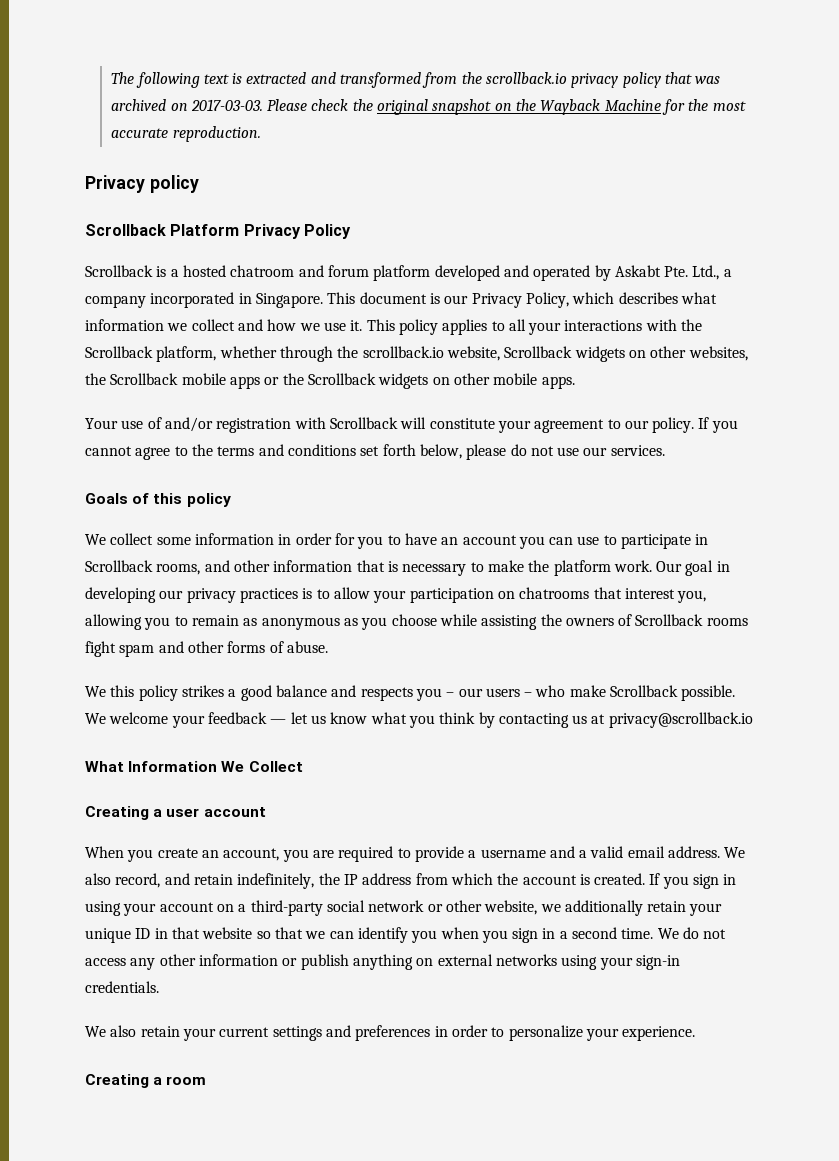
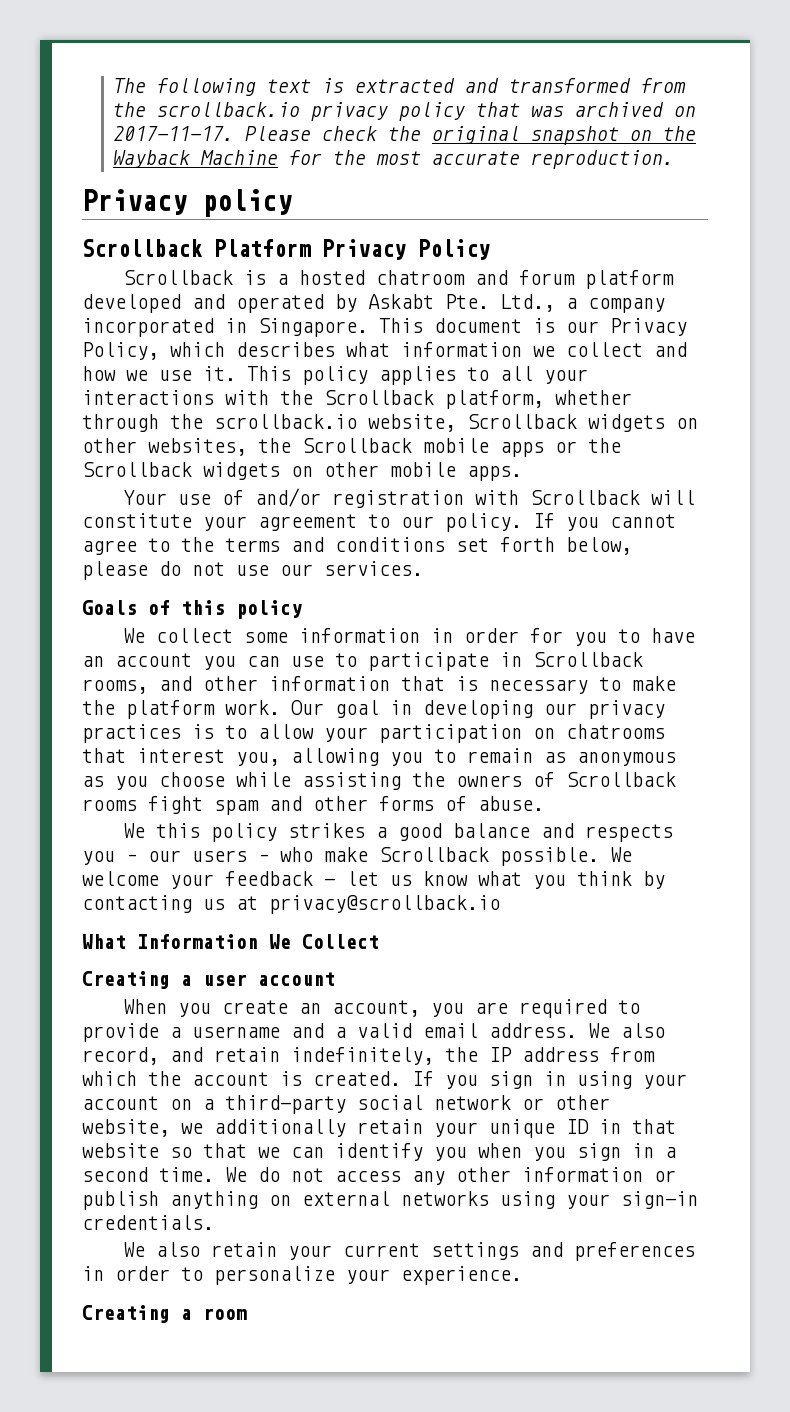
- The following text is extracted and transformed from the scrollback.io privacy policy that was archived on 2017-03-03.
+ The following text is extracted and transformed from the scrollback.io privacy policy that was archived on 2017-11-17.

